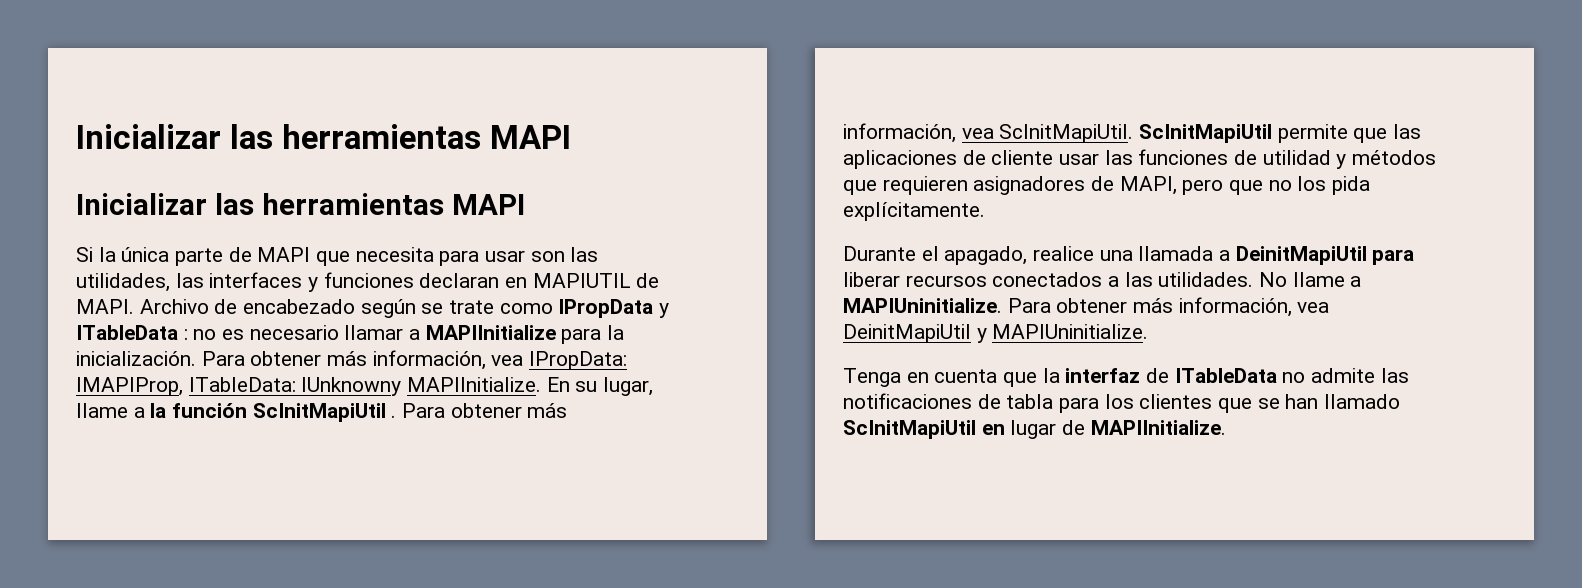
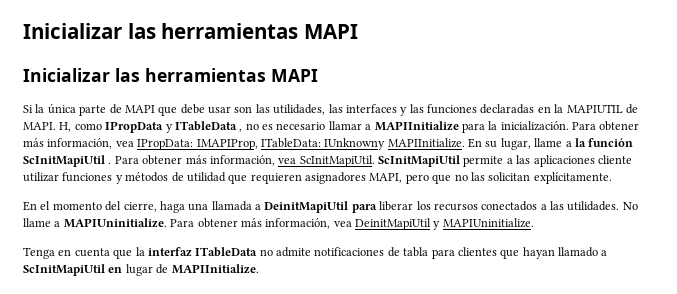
- Si la única parte de MAPI que necesita para usar son las utilidades, las interfaces y funciones declaran en MAPIUTIL de MAPI. Archivo de encabezado según se trate como IPropData y ITableData : no es necesario llamar a MAPIInitialize para la inicialización.
+ Si la única parte de MAPI que debe usar son las utilidades, las interfaces y las funciones declaradas en la MAPIUTIL de MAPI. H, como IPropData y ITableData , no es necesario llamar a MAPIInitialize para la inicialización.
- ScInitMapiUtil permite que las aplicaciones de cliente usar las funciones de utilidad y métodos que requieren asignadores de MAPI, pero que no los pida explícitamente.
+ ScInitMapiUtil permite a las aplicaciones cliente utilizar funciones y métodos de utilidad que requieren asignadores MAPI, pero que no las solicitan explícitamente.
- Durante el apagado, realice una llamada a DeinitMapiUtil para liberar recursos conectados a las utilidades.
+ En el momento del cierre, haga una llamada a DeinitMapiUtil para liberar los recursos conectados a las utilidades.
- Tenga en cuenta que la interfaz de ITableData no admite las notificaciones de tabla para los clientes que se han llamado ScInitMapiUtil en lugar de MAPIInitialize.
+ Tenga en cuenta que la interfaz ITableData no admite notificaciones de tabla para clientes que hayan llamado a ScInitMapiUtil en lugar de MAPIInitialize.

